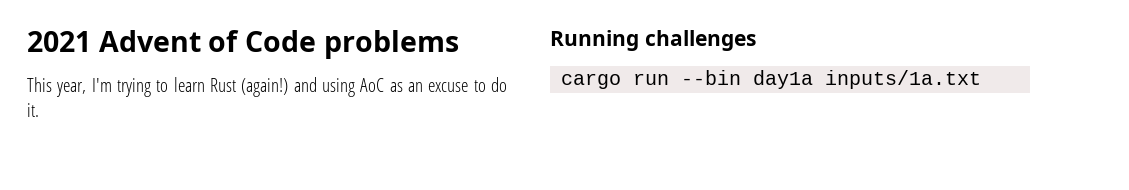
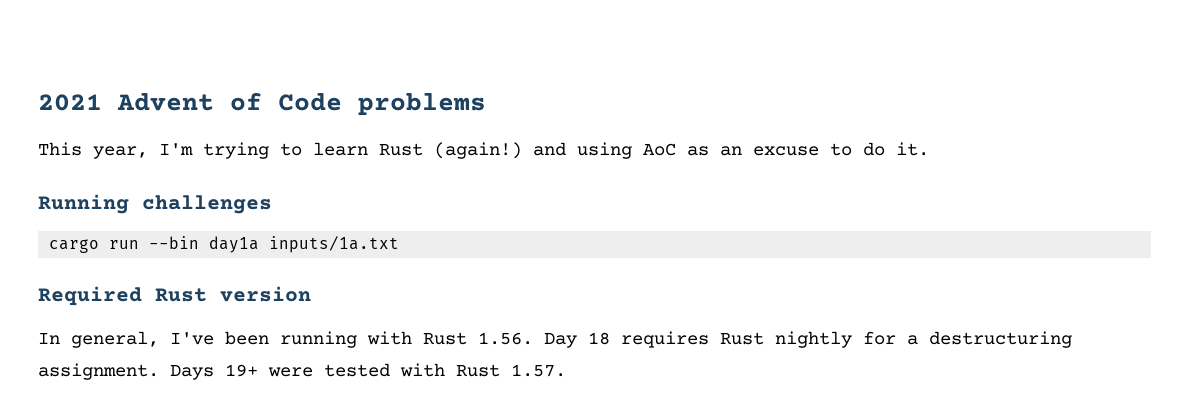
+ Required Rust version
+ In general, I've been running with Rust 1.56. Day 18 requires Rust nightly for a destructuring assignment. Days 19+ were tested with Rust 1.57.

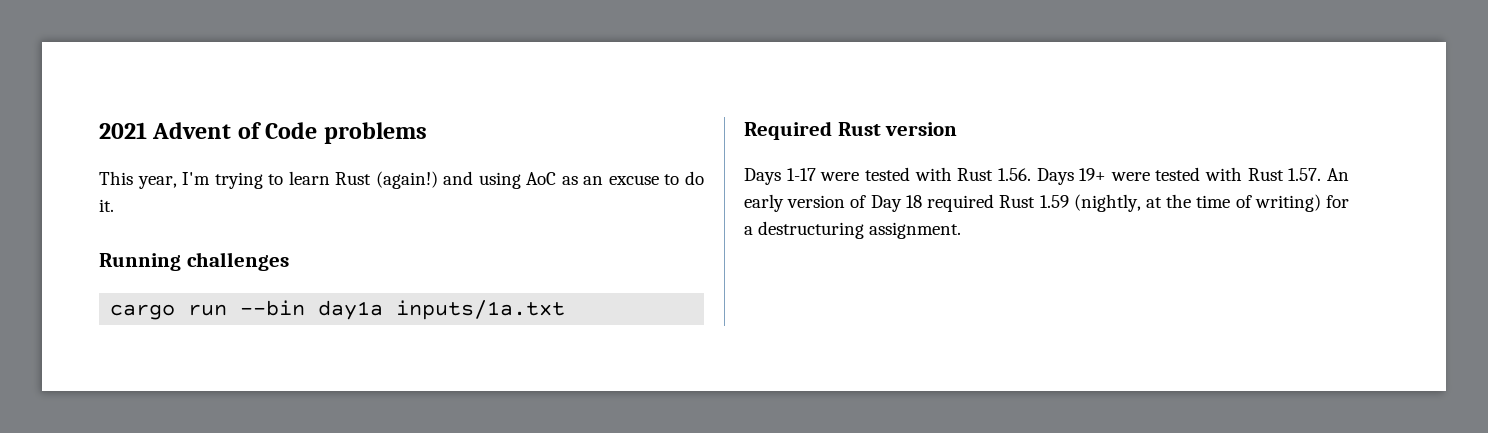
- In general, I've been running with Rust 1.56. Day 18 requires Rust nightly for a destructuring assignment. Days 19+ were tested with Rust 1.57.
+ Days 1-17 were tested with Rust 1.56. Days 19+ were tested with Rust 1.57. An early version of Day 18 required Rust 1.59 (nightly, at the time of writing) for a destructuring assignment.

